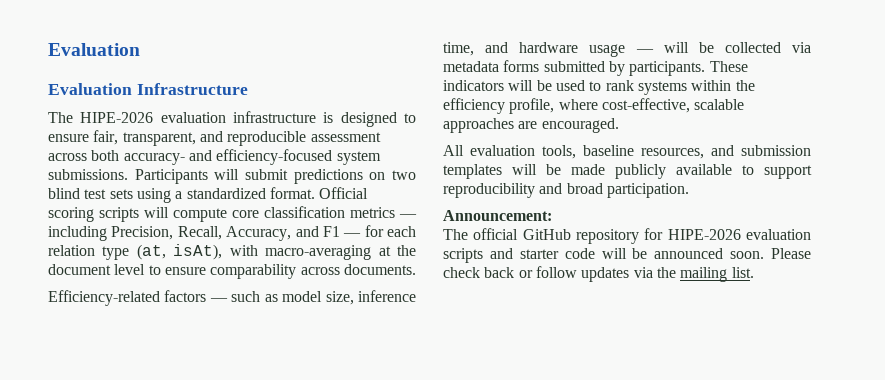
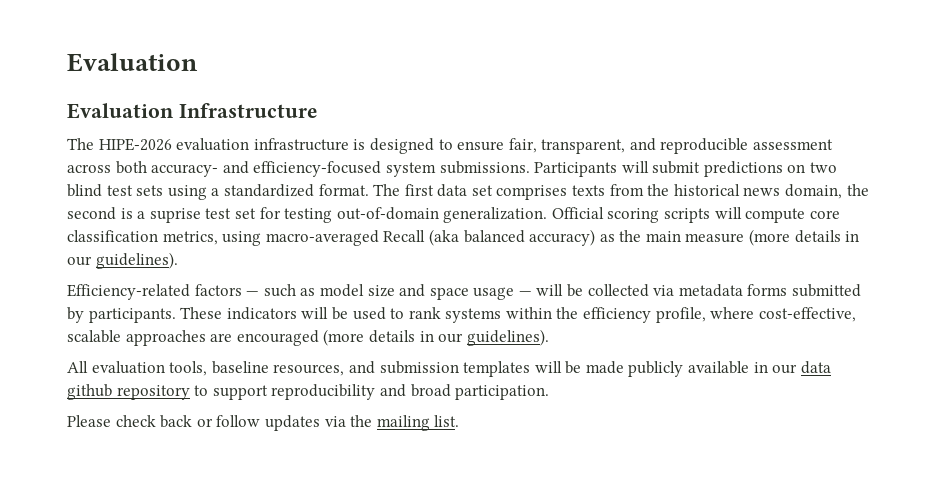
+ The first data set comprises texts from the historical news domain, the second is a suprise test set for testing out-of-domain generalization.
- Official scoring scripts will compute core classification metrics — including Precision, Recall, Accuracy, and F1 — for each relation type (at, isAt), with macro-averaging at the document level to ensure comparability across documents.
+ Official scoring scripts will compute core classification metrics, using macro-averaged Recall (aka balanced accuracy) as the main measure (more details in our guidelines).
- Efficiency-related factors — such as model size, inference time, and hardware usage — will be collected via metadata forms submitted by participants.
+ Efficiency-related factors — such as model size and space usage — will be collected via metadata forms submitted by participants.
- These indicators will be used to rank systems within the efficiency profile, where cost-effective, scalable approaches are encouraged.
+ These indicators will be used to rank systems within the efficiency profile, where cost-effective, scalable approaches are encouraged (more details in our guidelines).
- All evaluation tools, baseline resources, and submission templates will be made publicly available to support reproducibility and broad participation.
+ All evaluation tools, baseline resources, and submission templates will be made publicly available in our data github repository to support reproducibility and broad participation.
- Announcement:
- The official GitHub repository for HIPE-2026 evaluation scripts and starter code will be announced soon.

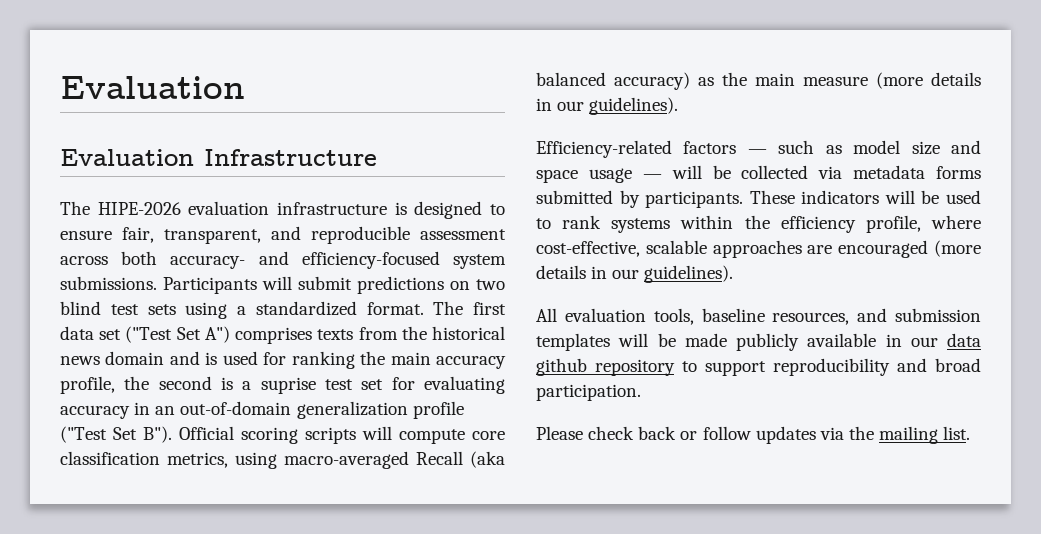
- The first data set comprises texts from the historical news domain, the second is a suprise test set for testing out-of-domain generalization. Official scoring scripts will compute core classification metrics, using macro-averaged Recall (aka balanced accuracy) as the main measure (more details in our guidelines).
+ The first data set ("Test Set A") comprises texts from the historical news domain and is used for ranking the main accuracy profile, the second is a suprise test set for evaluating accuracy in an out-of-domain generalization profile ("Test Set B"). Official scoring scripts will compute core classification metrics, using macro-averaged Recall (aka balanced accuracy) as the main measure (more details in our guidelines).

